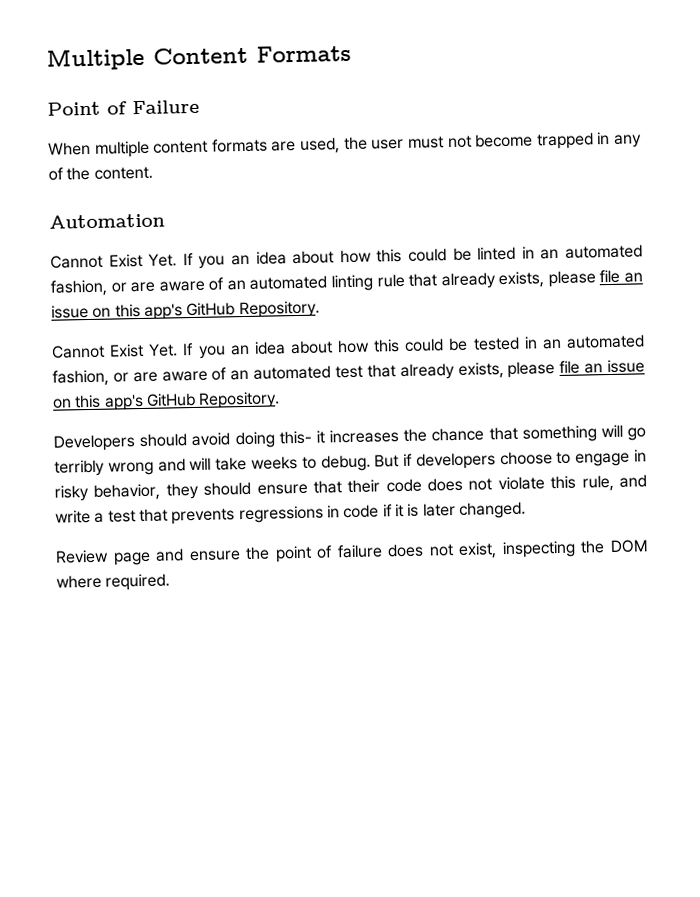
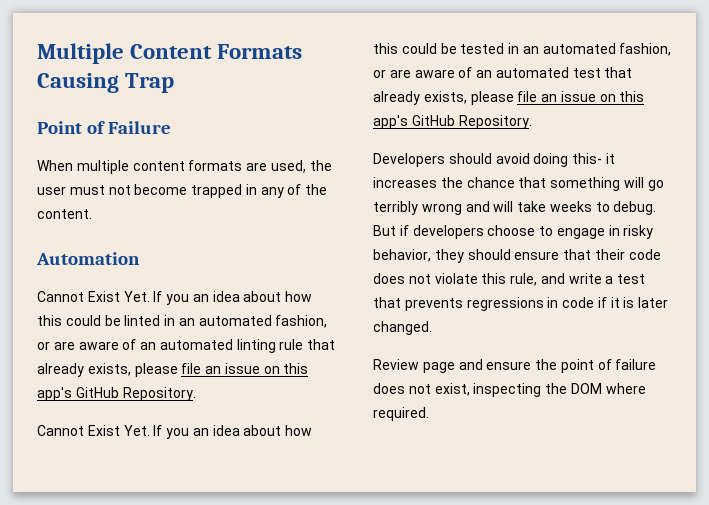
- Multiple Content Formats
+ Multiple Content Formats Causing Trap

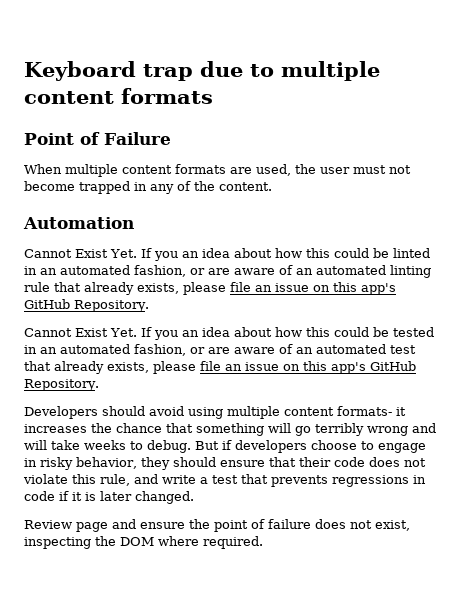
- Multiple Content Formats Causing Trap
+ Keyboard trap due to multiple content formats
- Developers should avoid doing this- it increases the chance that something will go terribly wrong and will take weeks to debug.
+ Developers should avoid using multiple content formats- it increases the chance that something will go terribly wrong and will take weeks to debug.

